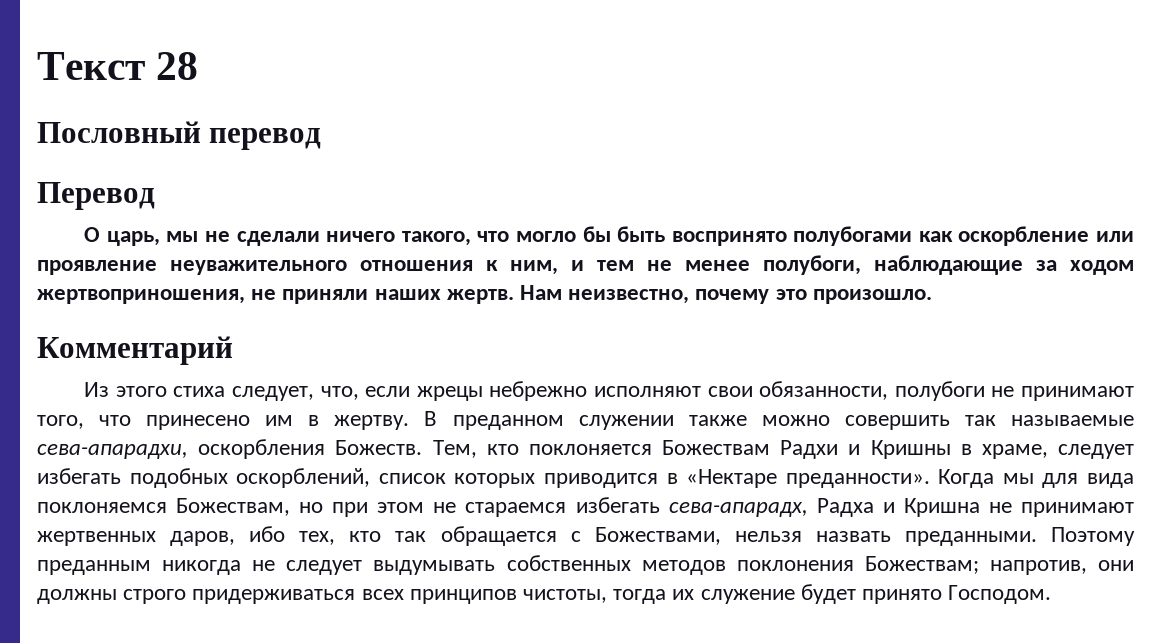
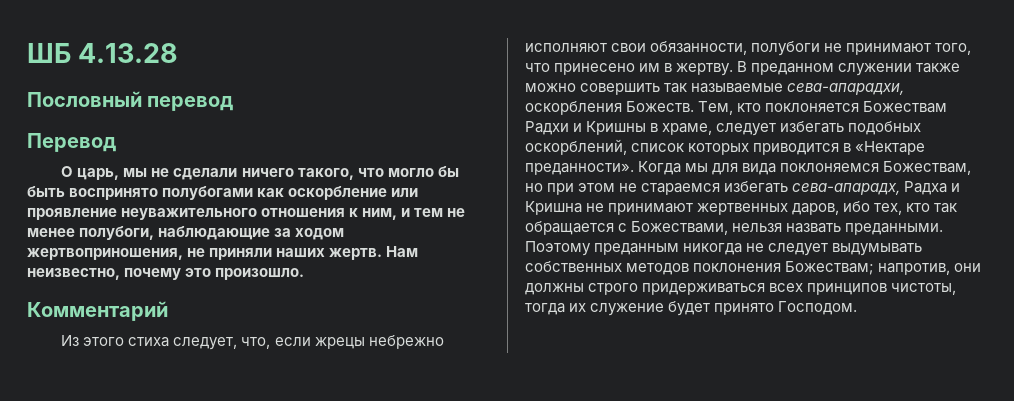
- Текст 28
+ ШБ 4.13.28

